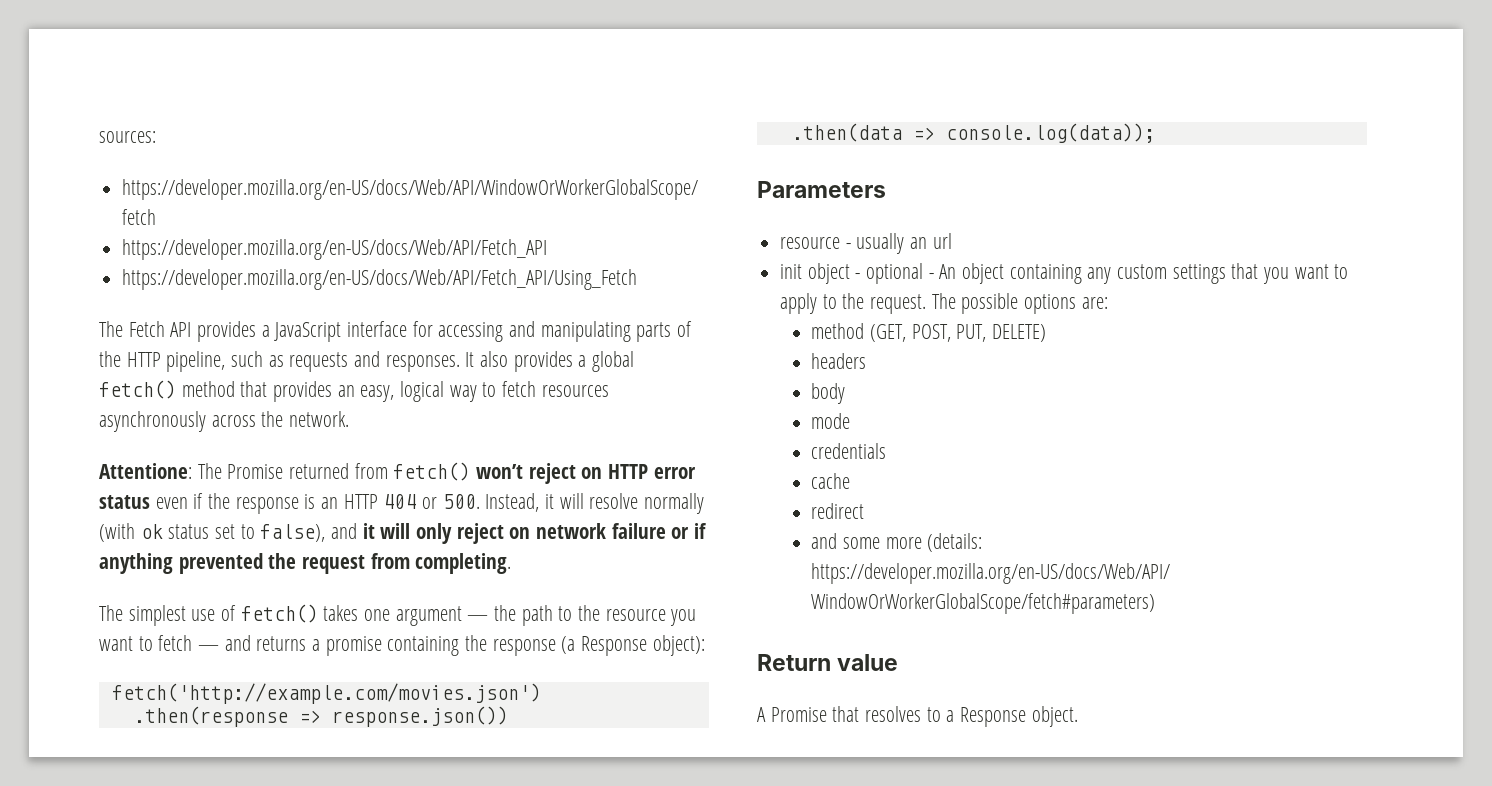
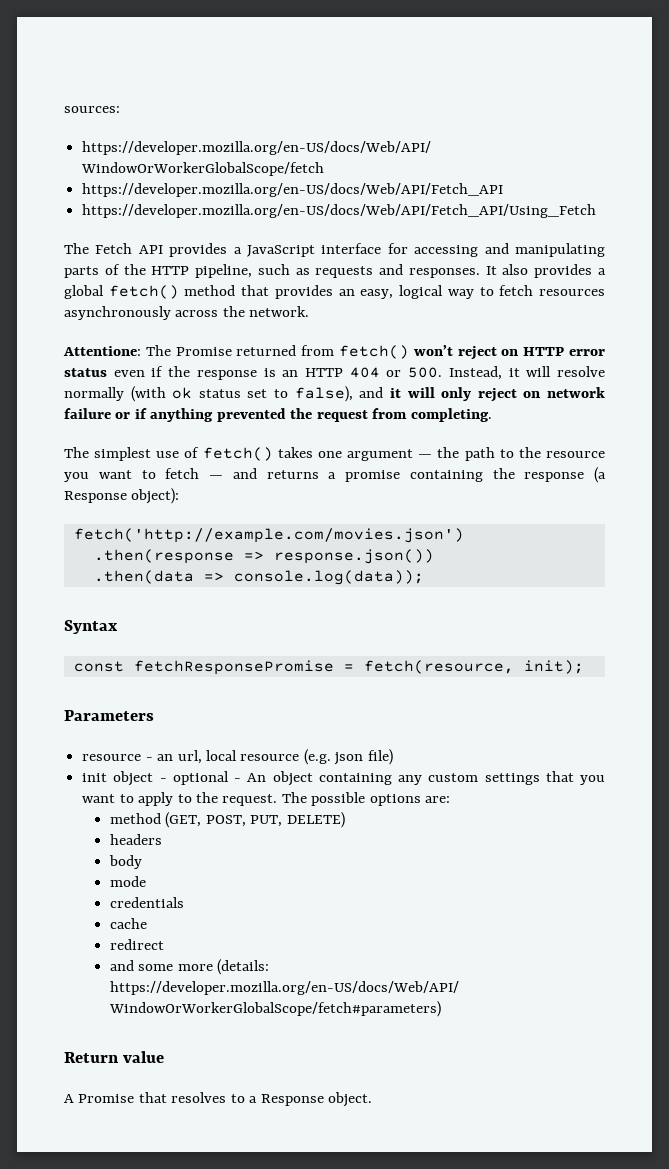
+ Syntax
+ const fetchResponsePromise = fetch(resource, init);
  Parameters
- resource - usually an url
+ resource - an url, local resource (e.g. json file)

